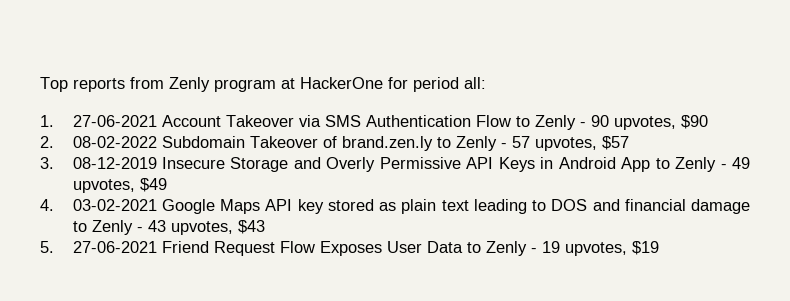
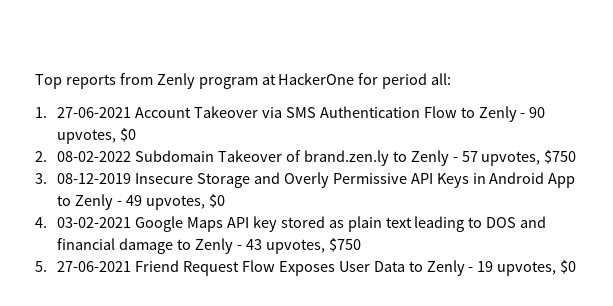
- 1. 27-06-2021 Account Takeover via SMS Authentication Flow to Zenly - 90 upvotes, $90
+ 1. 27-06-2021 Account Takeover via SMS Authentication Flow to Zenly - 90 upvotes, $0
- 2. 08-02-2022 Subdomain Takeover of brand.zen.ly to Zenly - 57 upvotes, $57
+ 2. 08-02-2022 Subdomain Takeover of brand.zen.ly to Zenly - 57 upvotes, $750
- 3. 08-12-2019 Insecure Storage and Overly Permissive API Keys in Android App to Zenly - 49 upvotes, $49
+ 3. 08-12-2019 Insecure Storage and Overly Permissive API Keys in Android App to Zenly - 49 upvotes, $0
- 4. 03-02-2021 Google Maps API key stored as plain text leading to DOS and financial damage to Zenly - 43 upvotes, $43
+ 4. 03-02-2021 Google Maps API key stored as plain text leading to DOS and financial damage to Zenly - 43 upvotes, $750
- 5. 27-06-2021 Friend Request Flow Exposes User Data to Zenly - 19 upvotes, $19
+ 5. 27-06-2021 Friend Request Flow Exposes User Data to Zenly - 19 upvotes, $0

